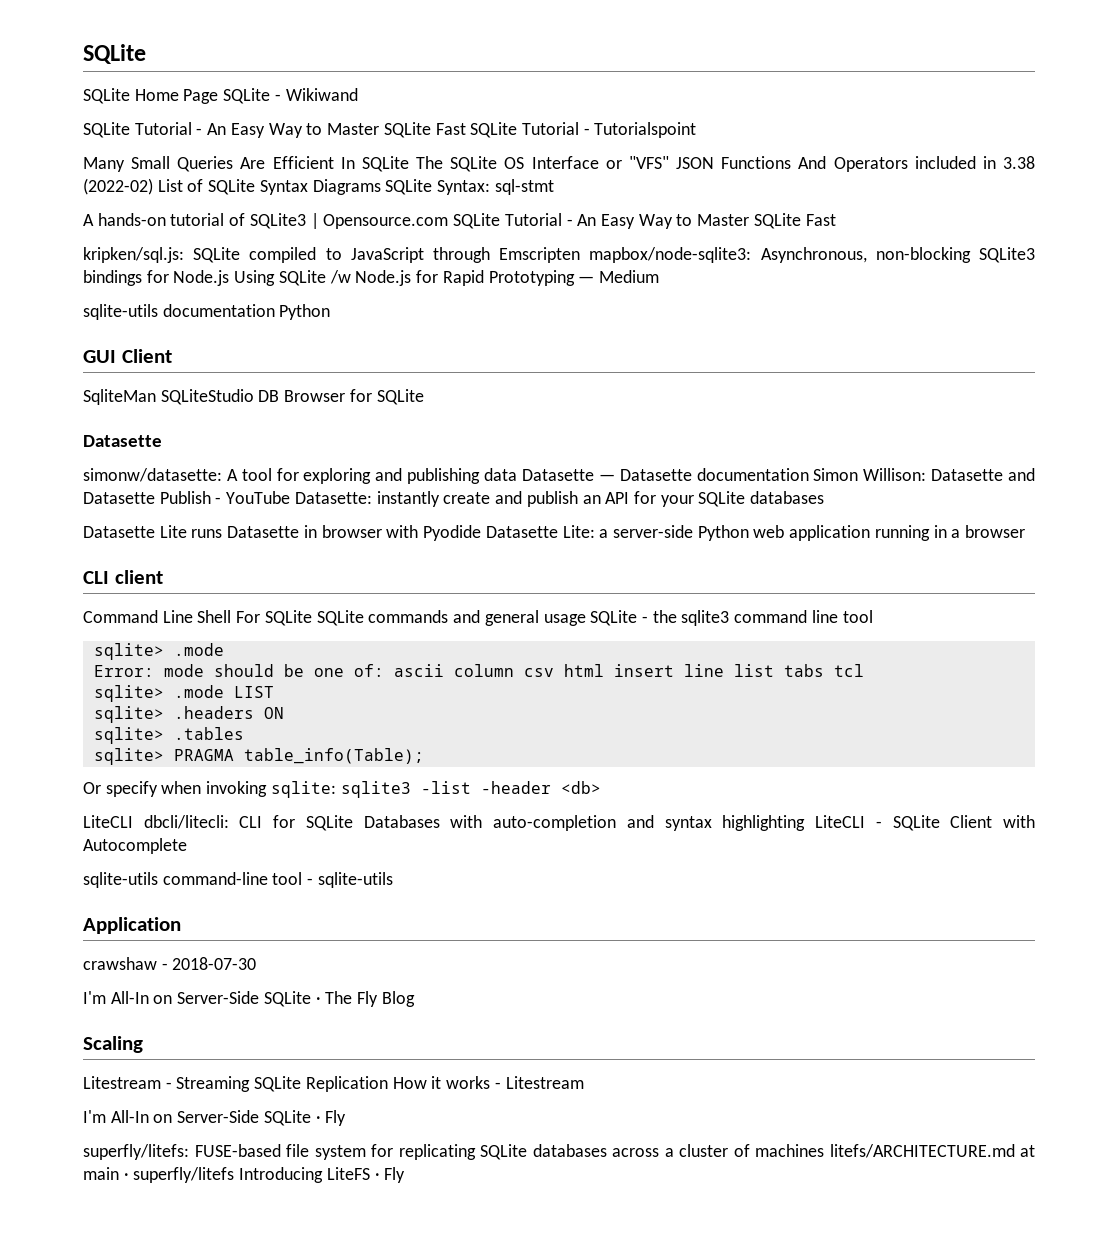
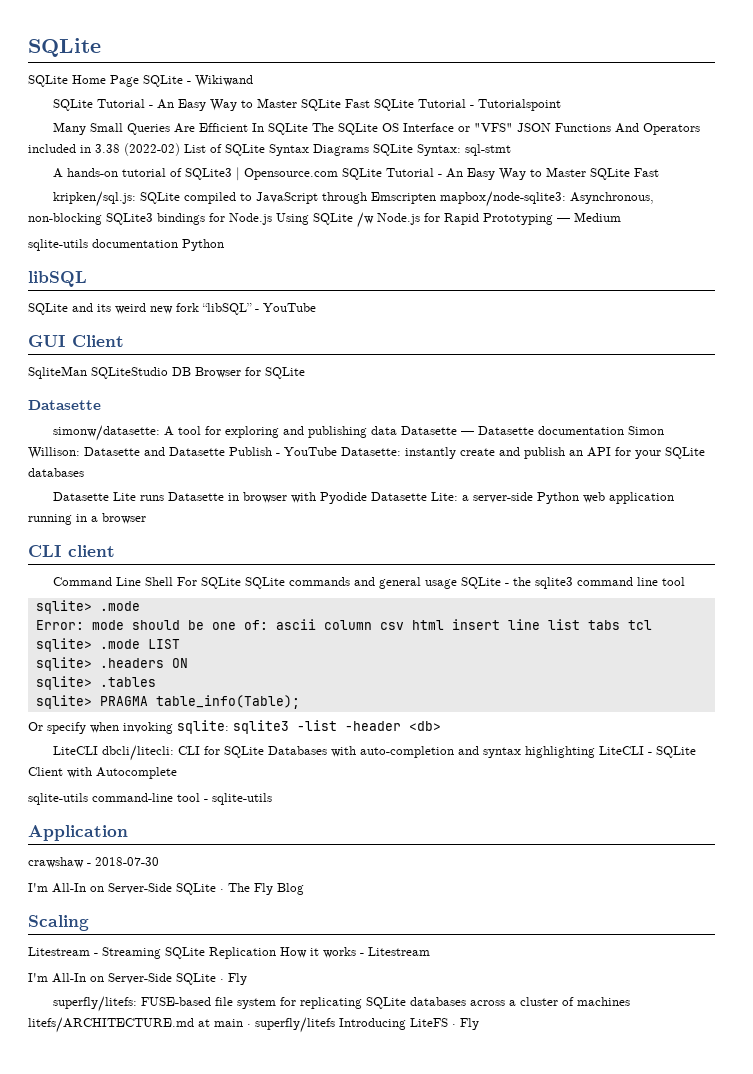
+ libSQL
+ SQLite and its weird new fork “libSQL” - YouTube

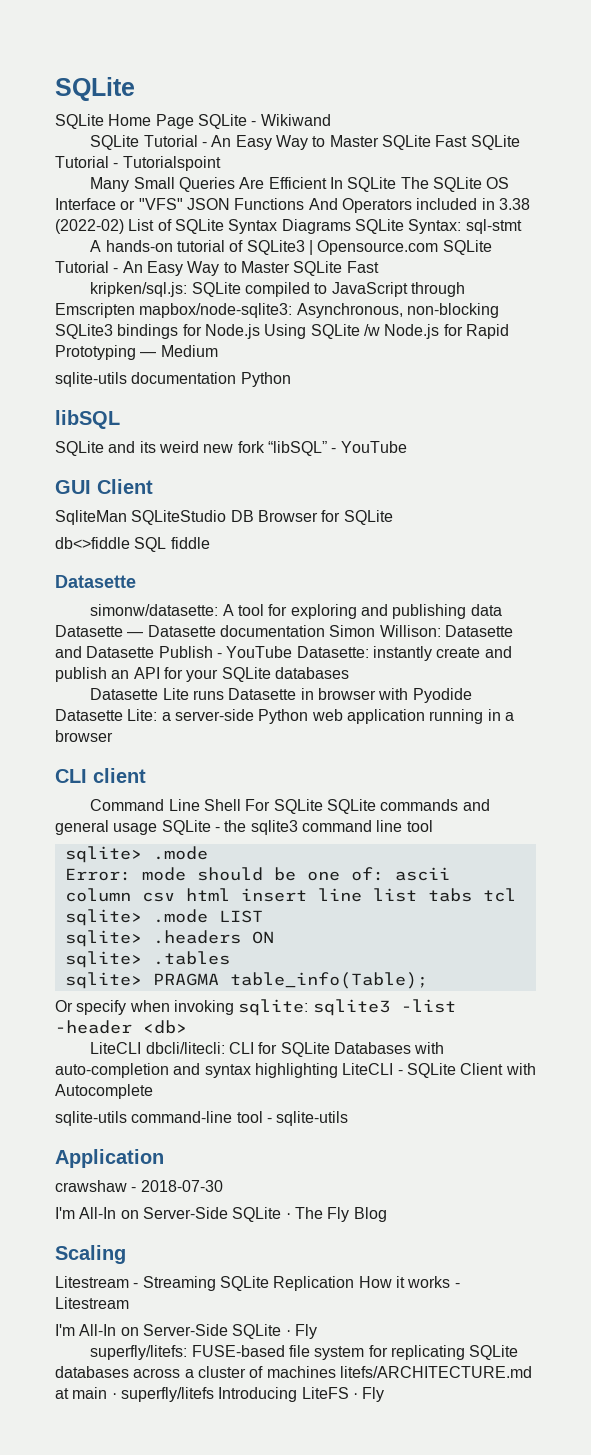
+ db<>fiddle SQL fiddle

